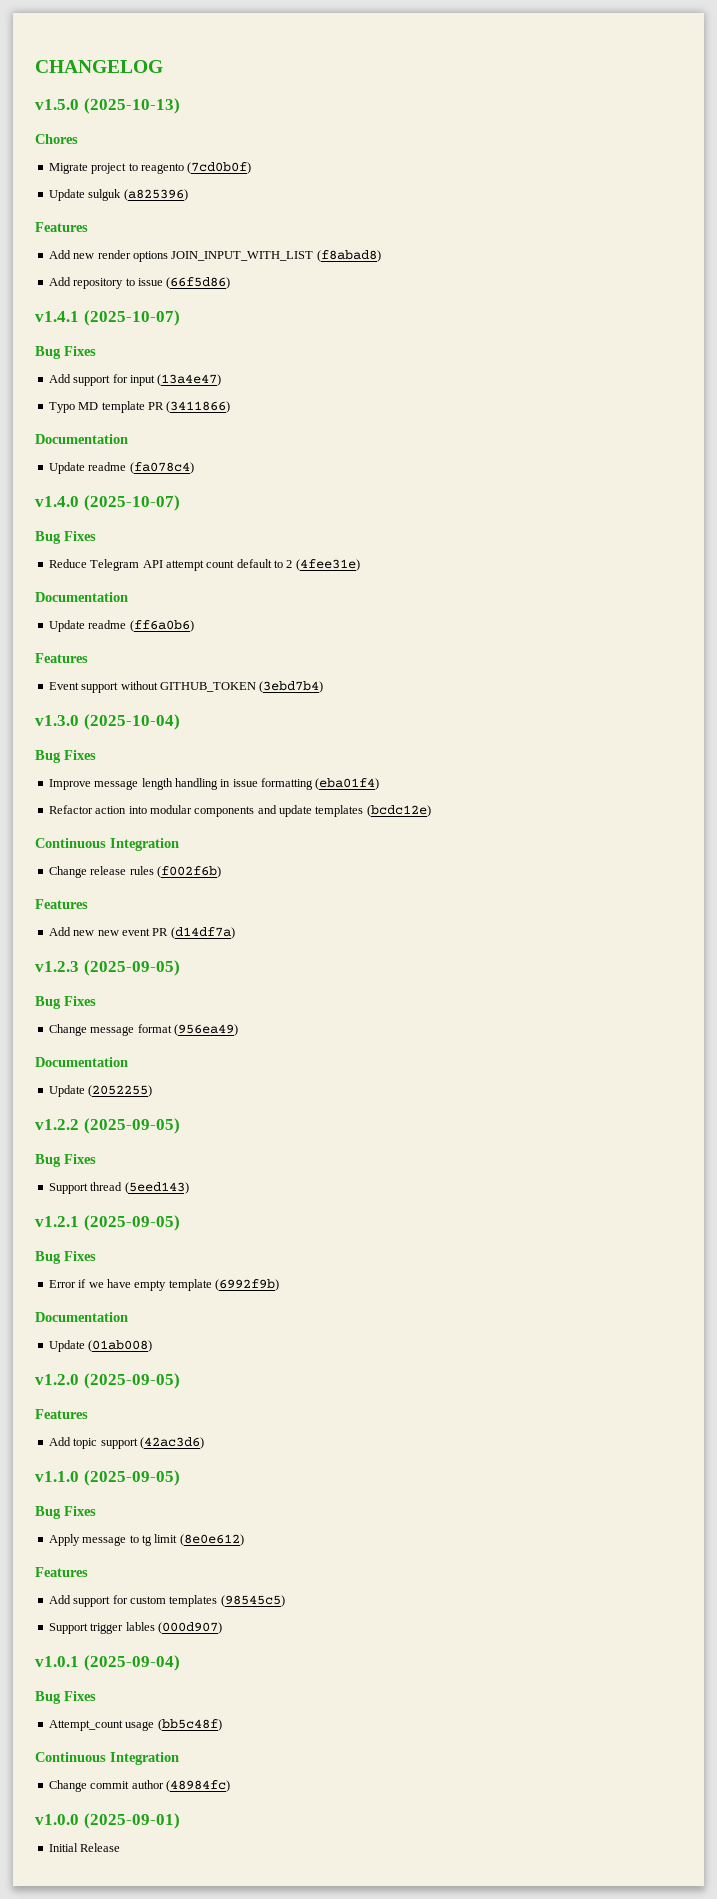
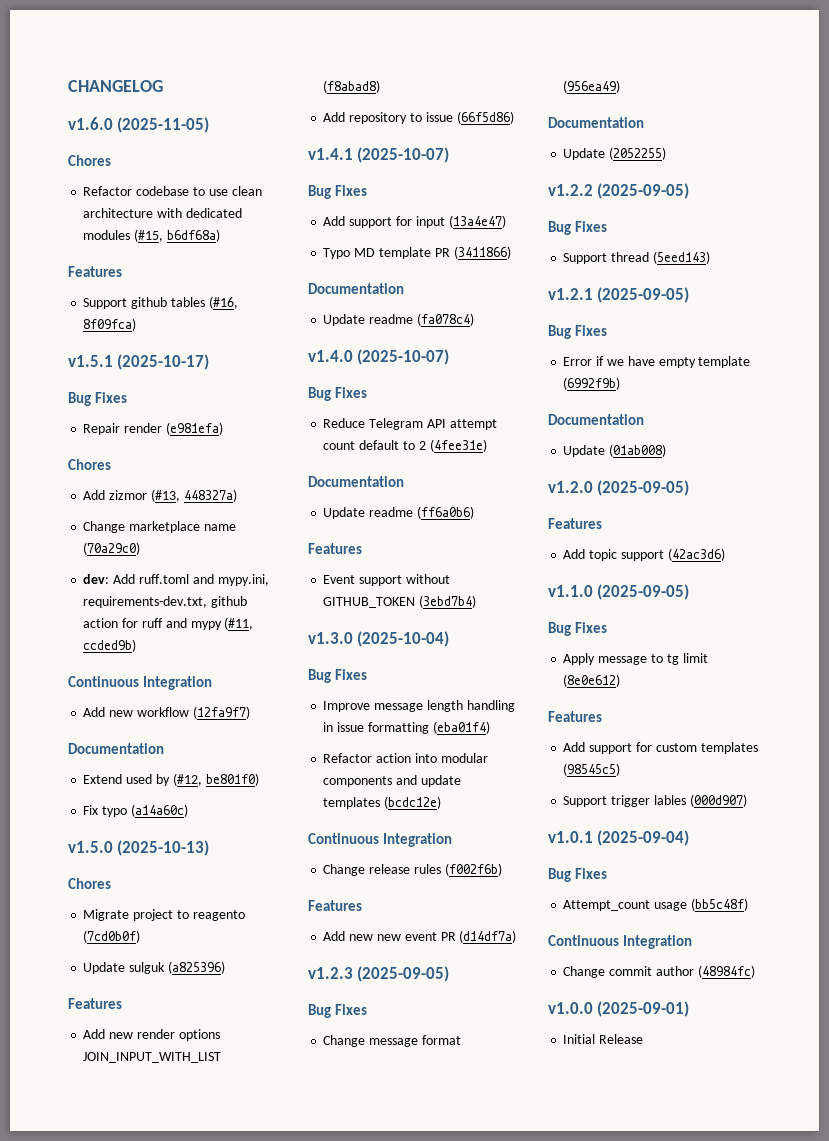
+ v1.6.0 (2025-11-05)
+ Chores
+ Refactor codebase to use clean architecture with dedicated modules (#15, b6df68a)
+ Features
+ Support github tables (#16, 8f09fca)
+ v1.5.1 (2025-10-17)
+ Bug Fixes
+ Repair render (e981efa)
+ Chores
+ Add zizmor (#13, 448327a)
+ Change marketplace name (70a29c0)
+ dev: Add ruff.toml and mypy.ini, requirements-dev.txt, github action for ruff and mypy (#11, ccded9b)
+ Continuous Integration
+ Add new workflow (12fa9f7)
+ Documentation
+ Extend used by (#12, be801f0)
+ Fix typo (a14a60c)

